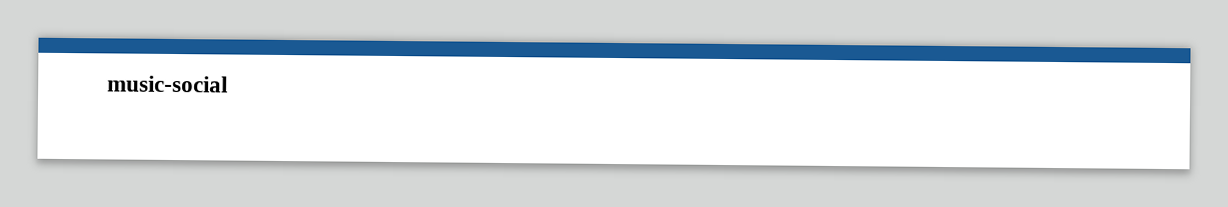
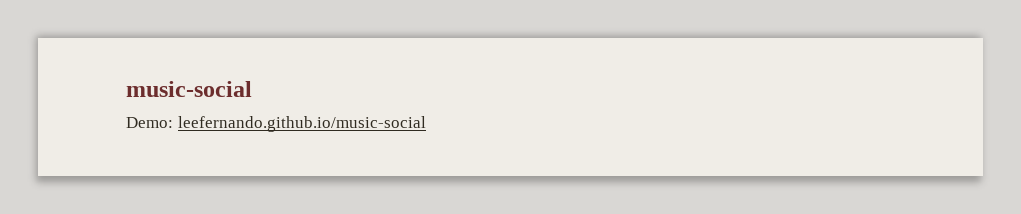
+ Demo: leefernando.github.io/music-social

